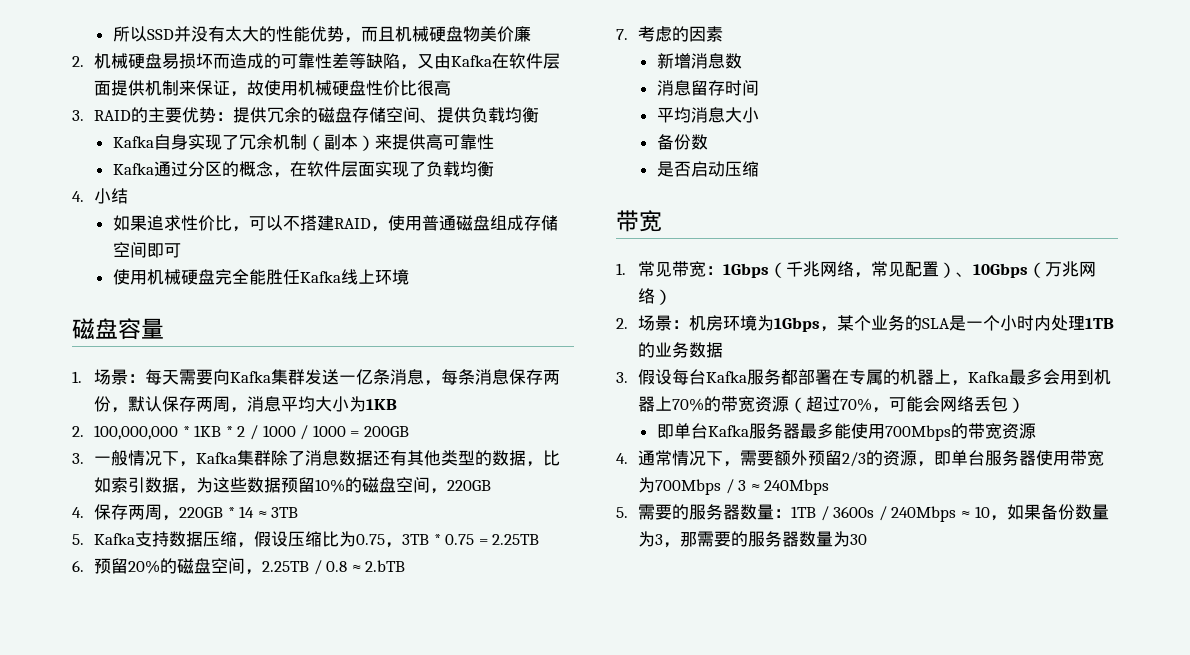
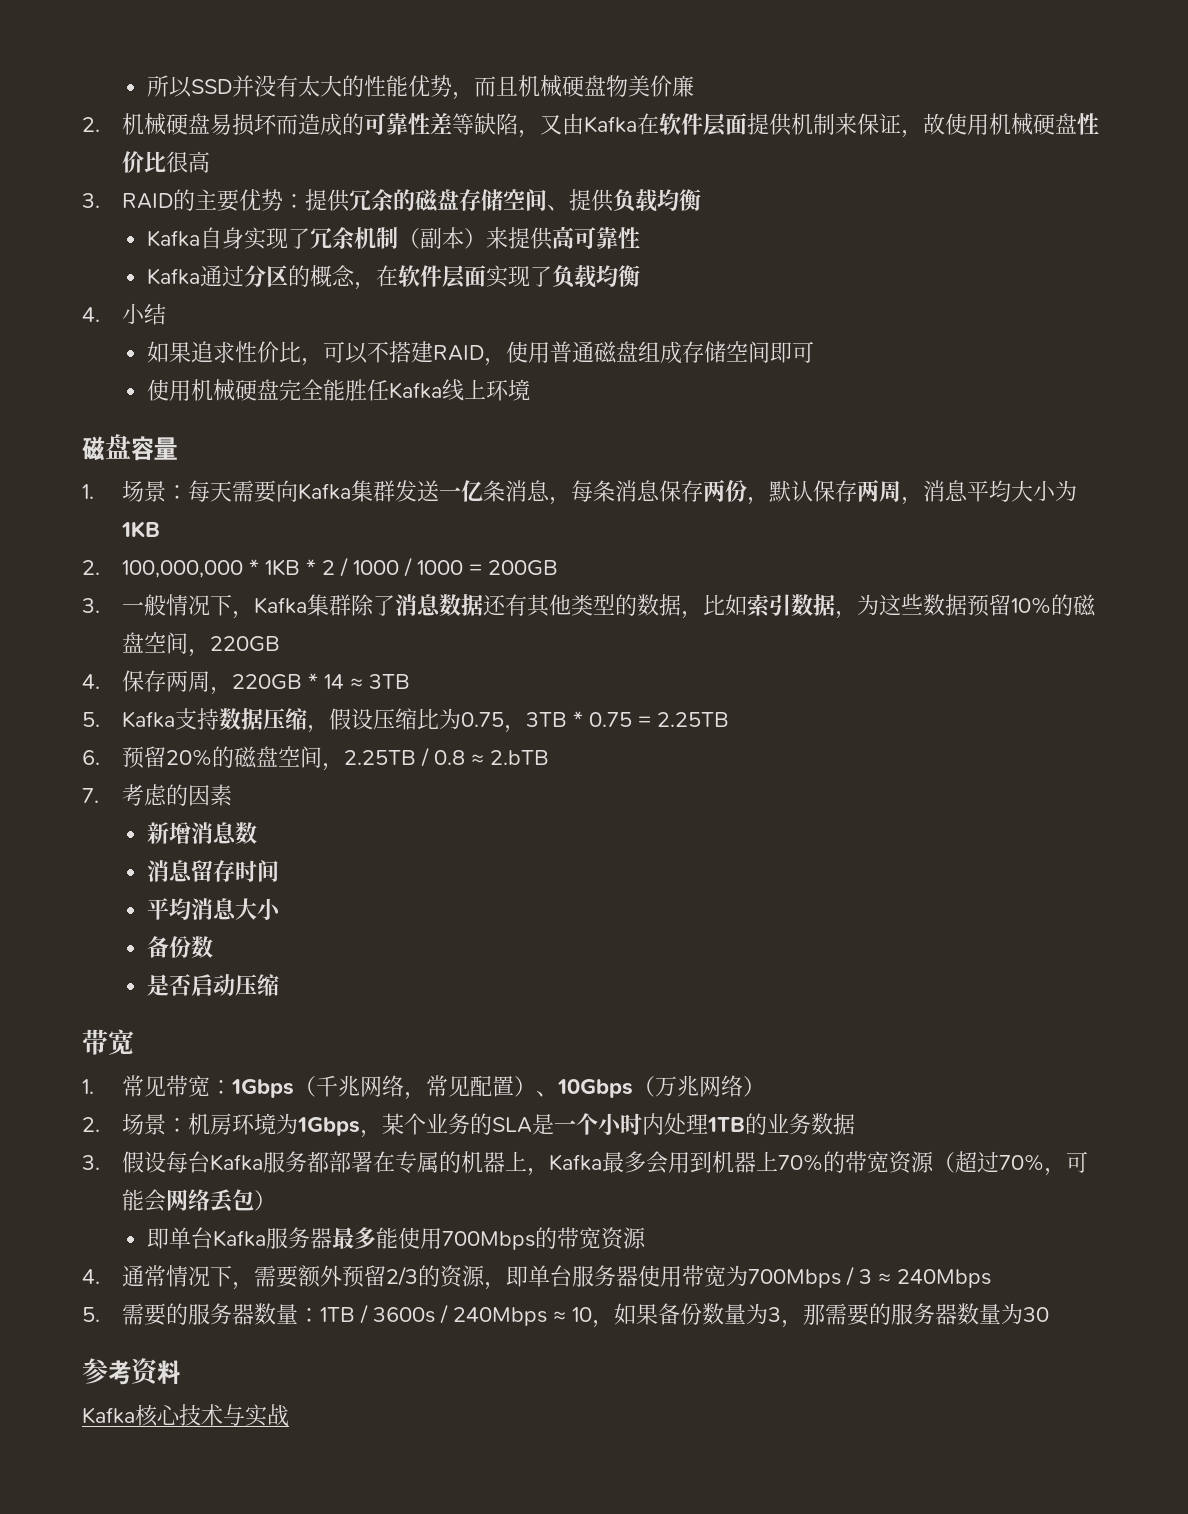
+ 参考资料
+ Kafka核心技术与实战

